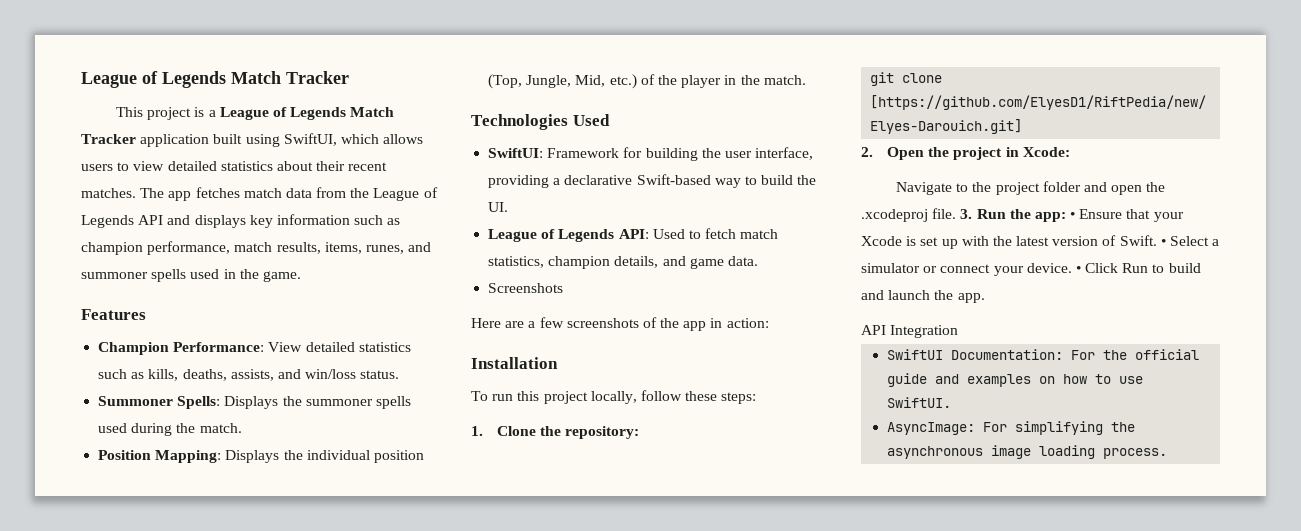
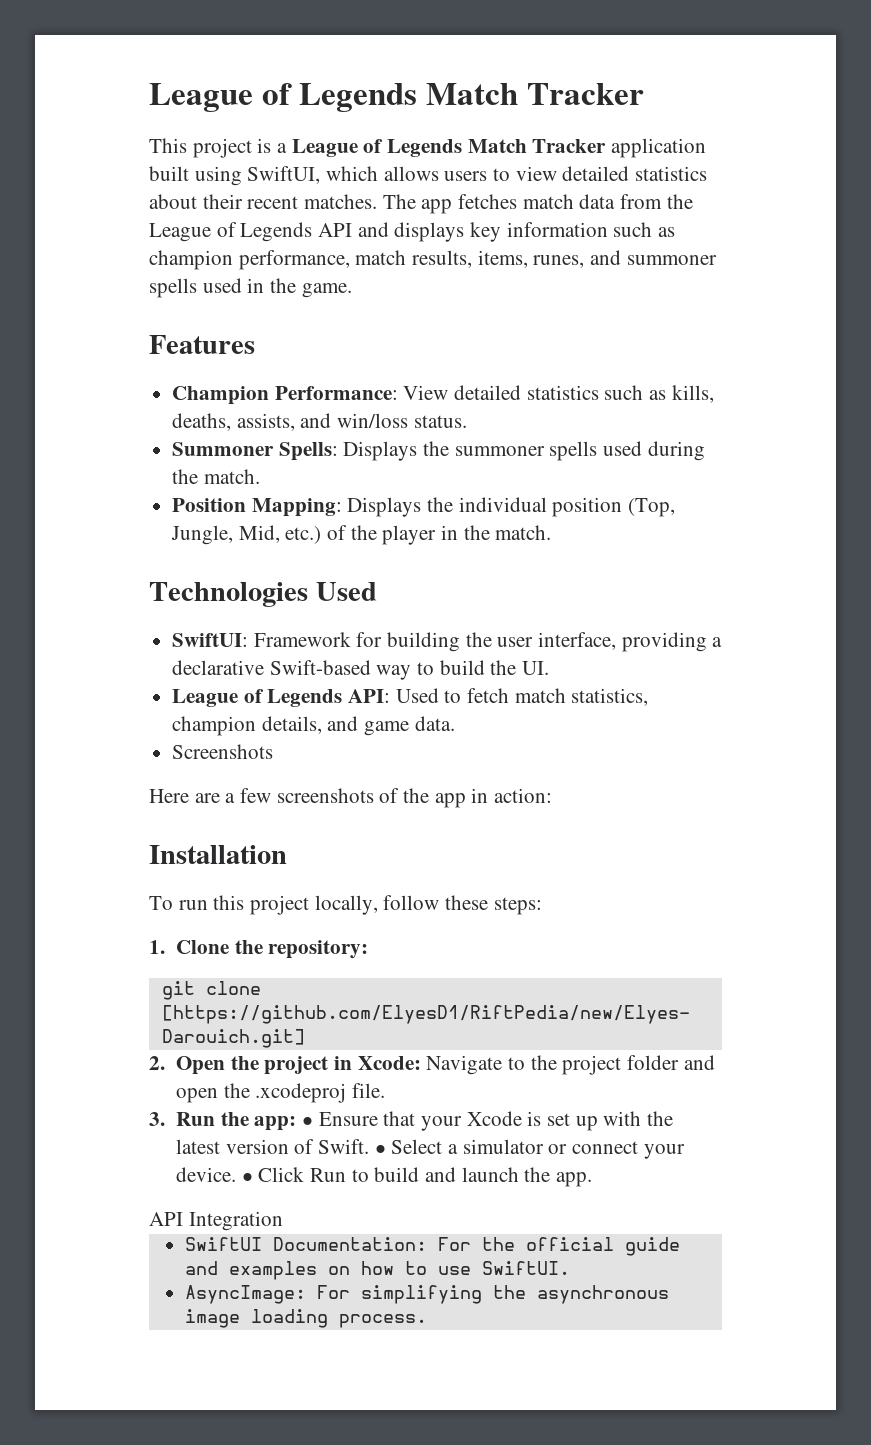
- 2. Open the project in Xcode:
- Navigate to the project folder and open the .xcodeproj file. 3. Run the app: • Ensure that your Xcode is set up with the latest version of Swift.
+ 2. Open the project in Xcode: Navigate to the project folder and open the .xcodeproj file.
+ 3. Run the app: • Ensure that your Xcode is set up with the latest version of Swift.

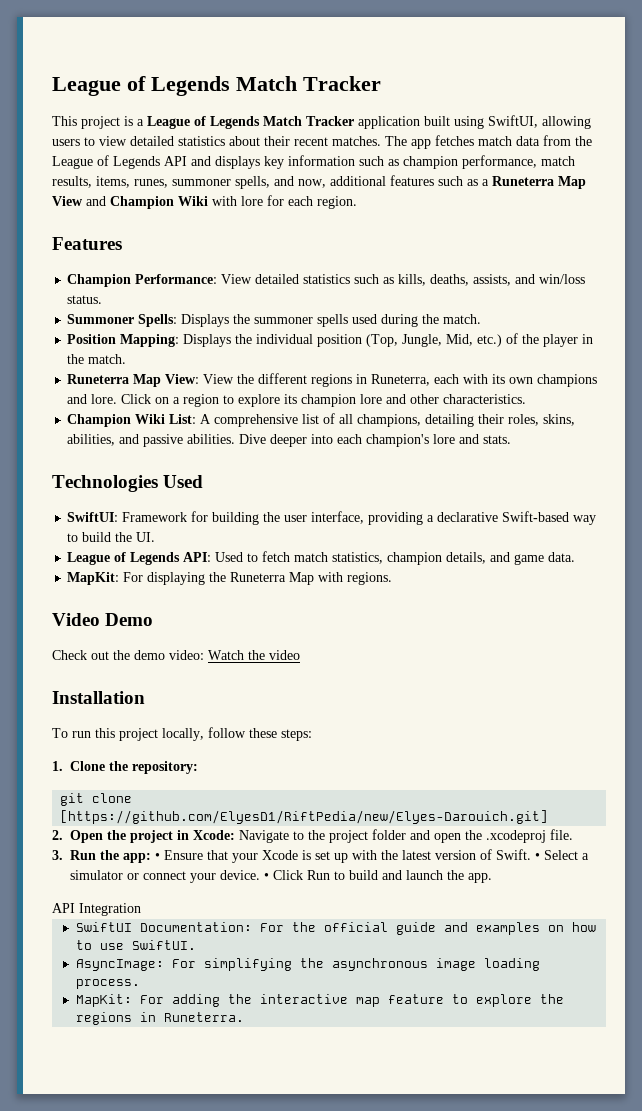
- This project is a League of Legends Match Tracker application built using SwiftUI, which allows users to view detailed statistics about their recent matches.
+ This project is a League of Legends Match Tracker application built using SwiftUI, allowing users to view detailed statistics about their recent matches.
- The app fetches match data from the League of Legends API and displays key information such as champion performance, match results, items, runes, and summoner spells used in the game.
+ The app fetches match data from the League of Legends API and displays key information such as champion performance, match results, items, runes, summoner spells, and now, additional features such as a Runeterra Map View and Champion Wiki with lore for each region.
+ Runeterra Map View: View the different regions in Runeterra, each with its own champions and lore. Click on a region to explore its champion lore and other characteristics.
+ Champion Wiki List: A comprehensive list of all champions, detailing their roles, skins, abilities, and passive abilities. Dive deeper into each champion's lore and stats.
- Screenshots
- Here are a few screenshots of the app in action:
+ MapKit: For displaying the Runeterra Map with regions.
+ Video Demo
+ Check out the demo video: Watch the video
+ MapKit: For adding the interactive map feature to explore the regions in Runeterra.

